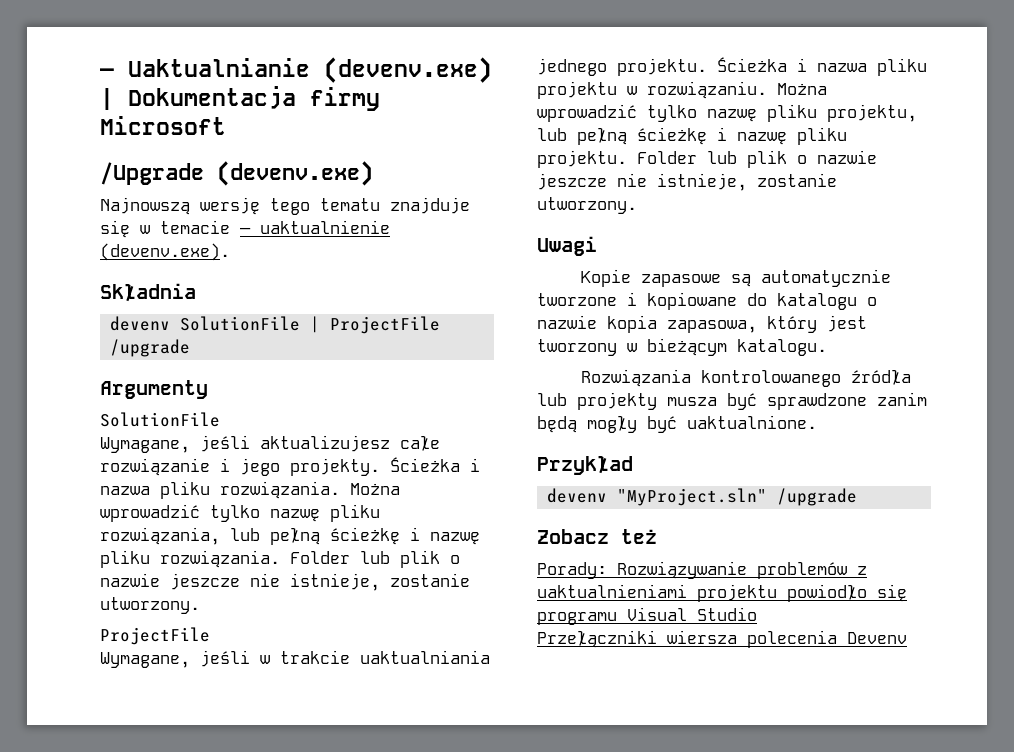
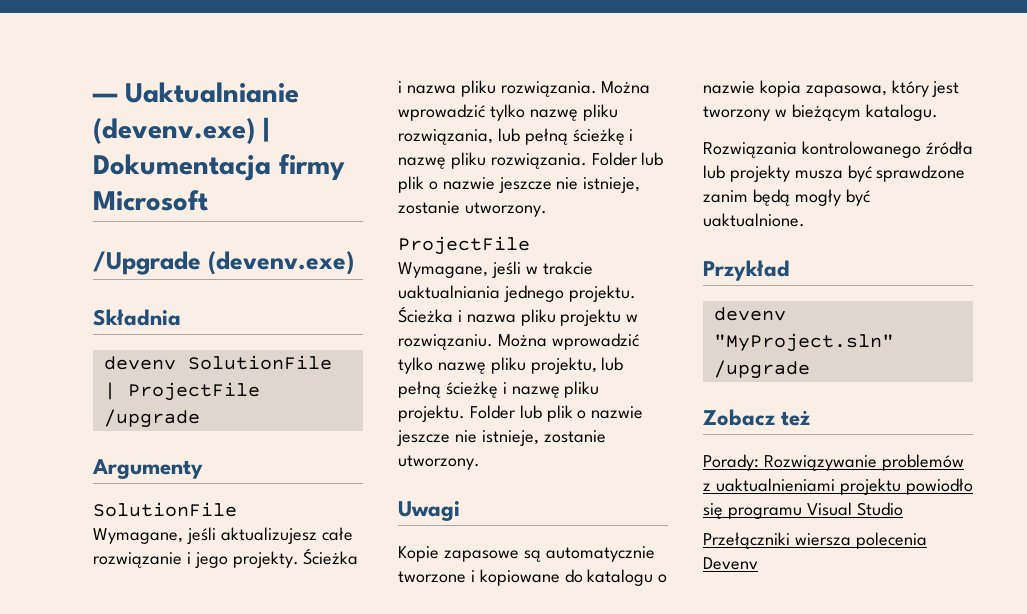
- Najnowszą wersję tego tematu znajduje się w temacie — uaktualnienie (devenv.exe).

